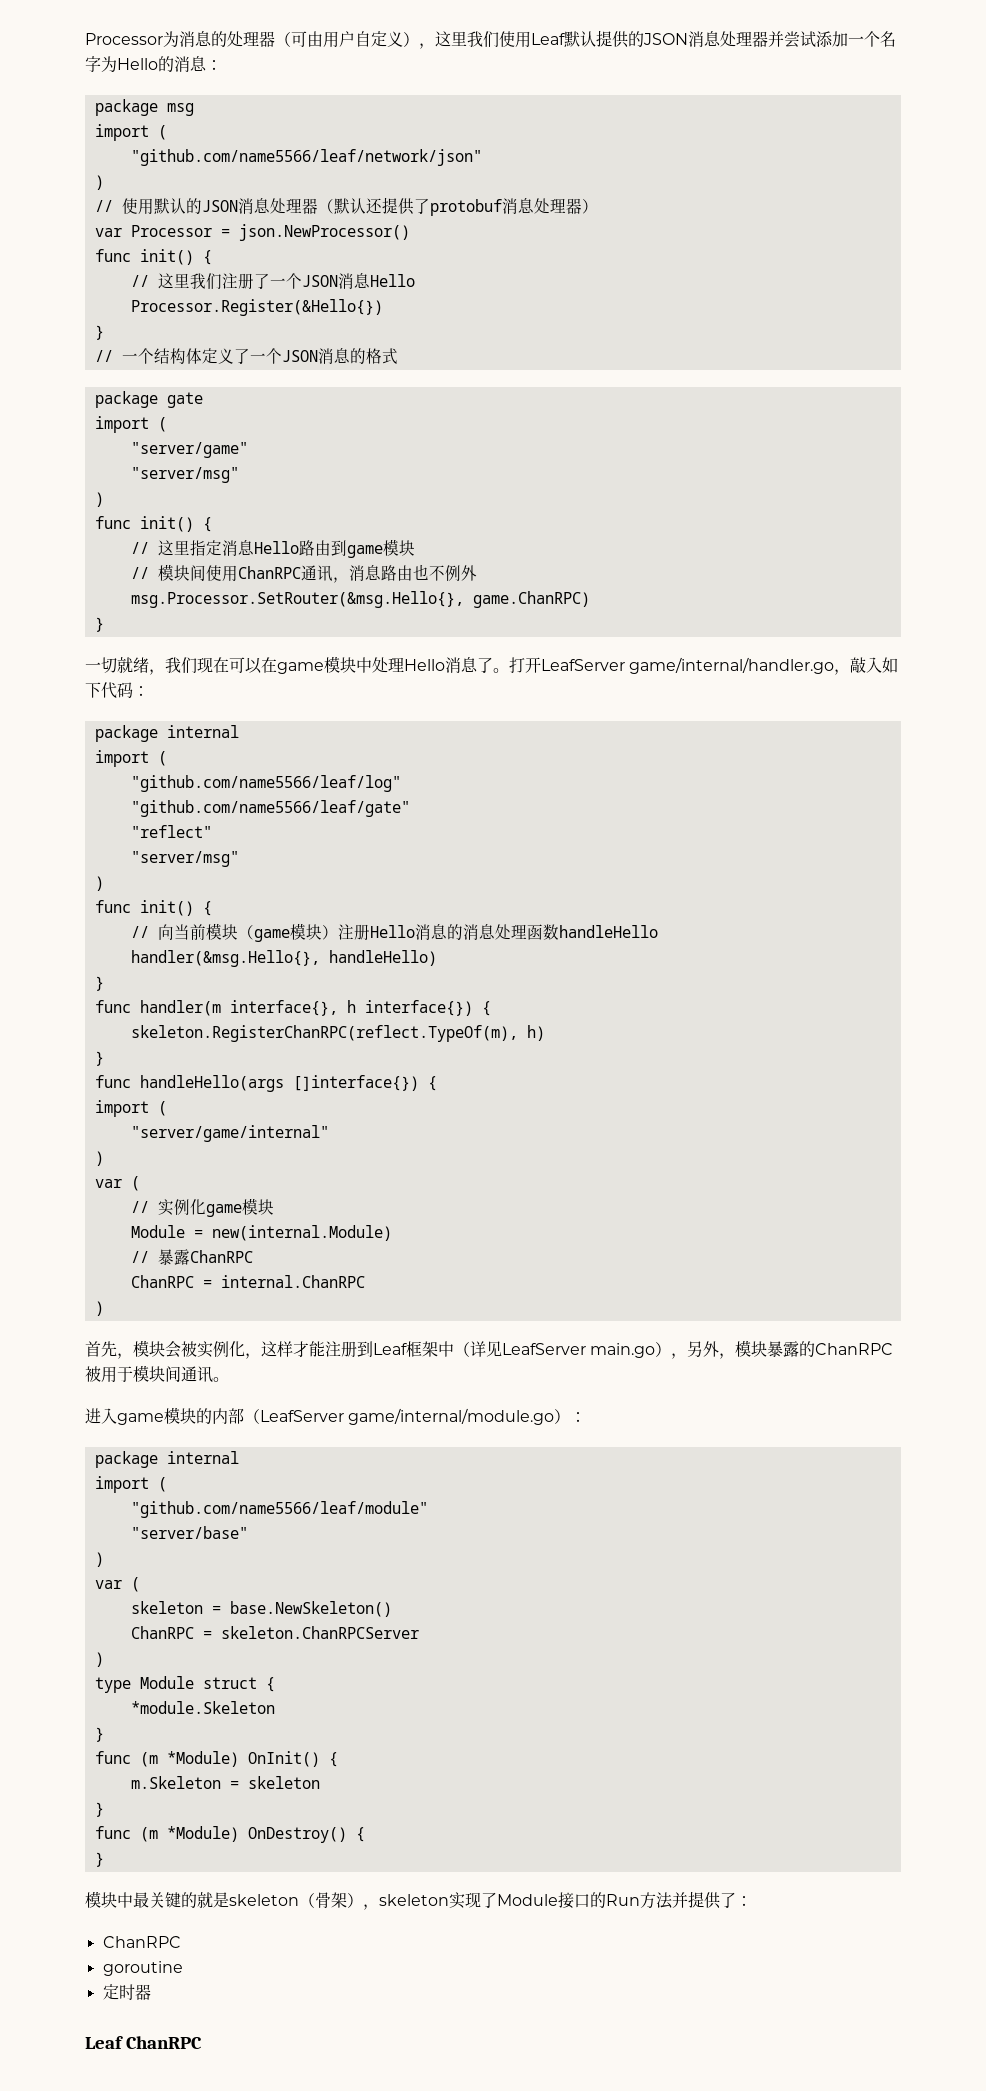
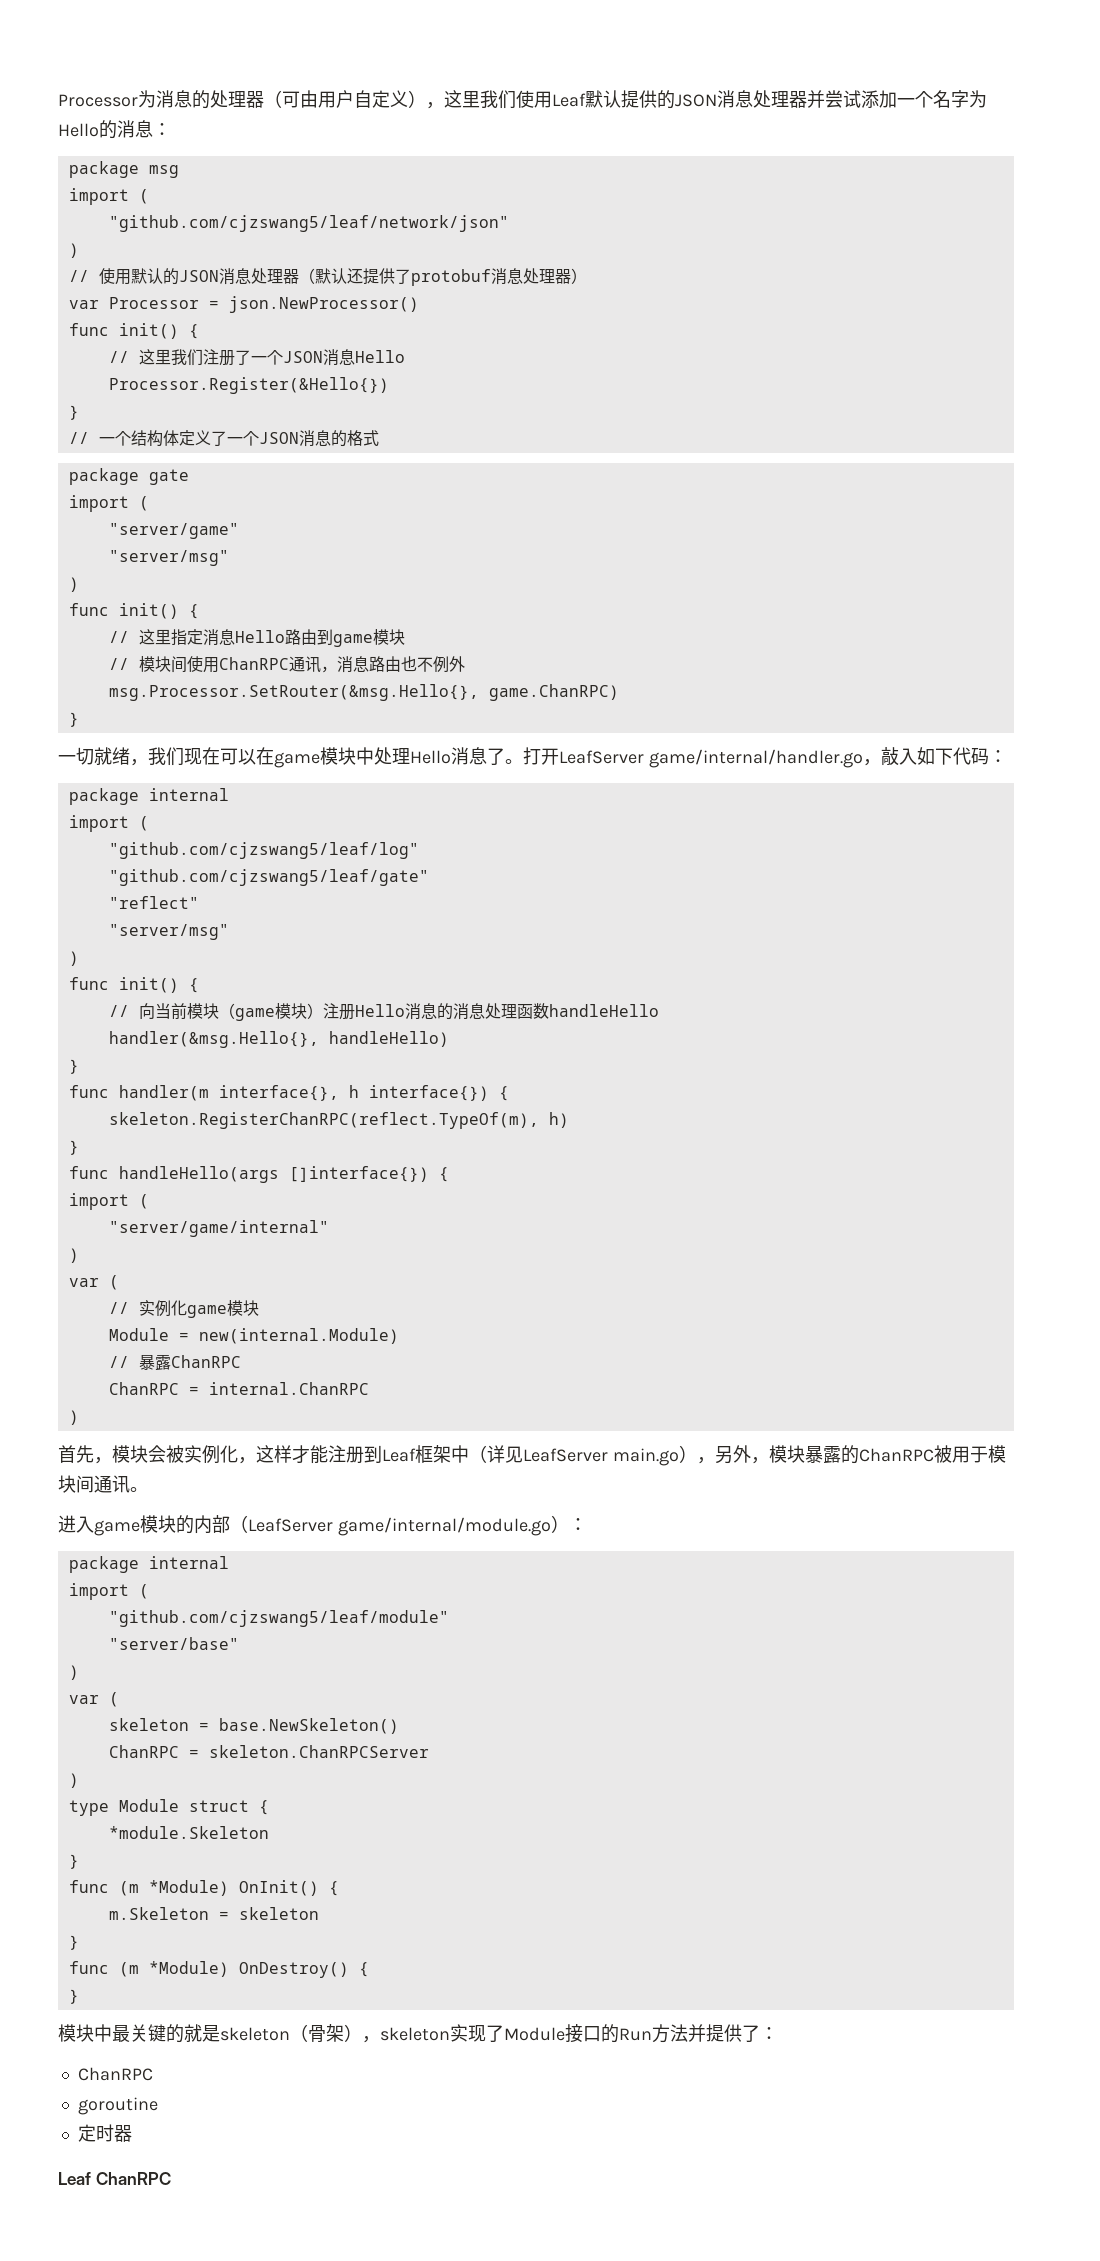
- "github.com/name5566/leaf/network/json"
+ "github.com/cjzswang5/leaf/network/json"
- "github.com/name5566/leaf/log"
- "github.com/name5566/leaf/gate"
+ "github.com/cjzswang5/leaf/log"
+ "github.com/cjzswang5/leaf/gate"
- "github.com/name5566/leaf/module"
+ "github.com/cjzswang5/leaf/module"

